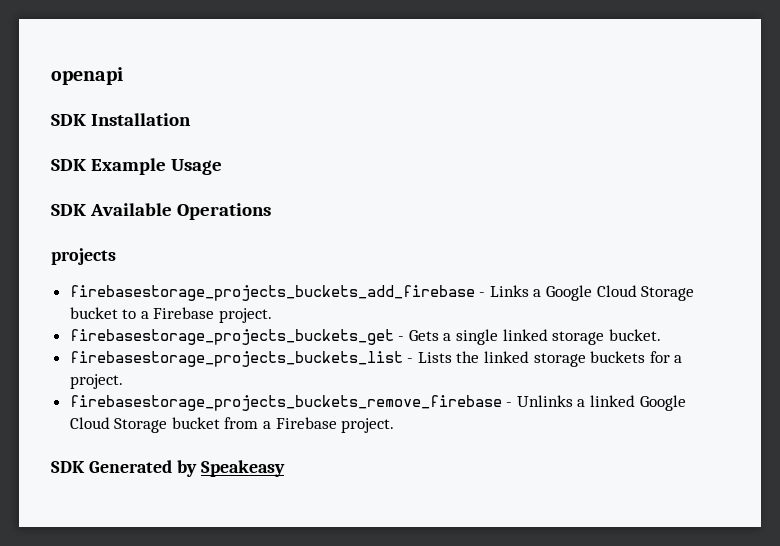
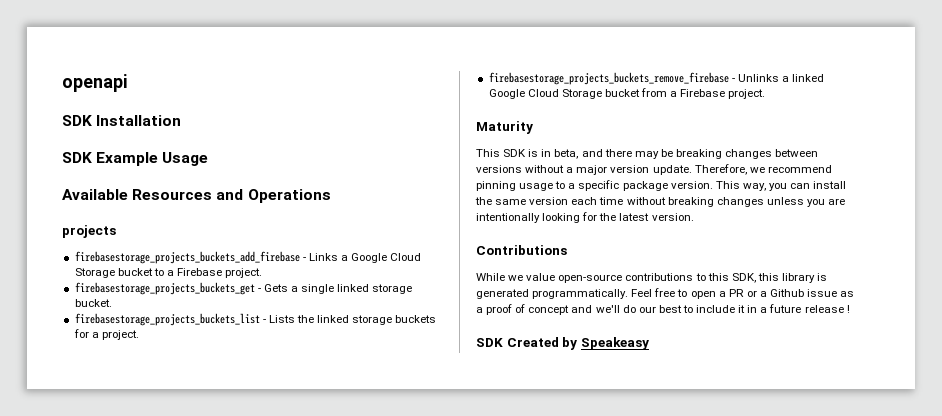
- SDK Available Operations
+ Available Resources and Operations
- SDK Generated by Speakeasy
+ Maturity
+ This SDK is in beta, and there may be breaking changes between versions without a major version update. Therefore, we recommend pinning usage to a specific package version. This way, you can install the same version each time without breaking changes unless you are intentionally looking for the latest version.
+ Contributions
+ While we value open-source contributions to this SDK, this library is generated programmatically. Feel free to open a PR or a Github issue as a proof of concept and we'll do our best to include it in a future release !
+ SDK Created by Speakeasy

